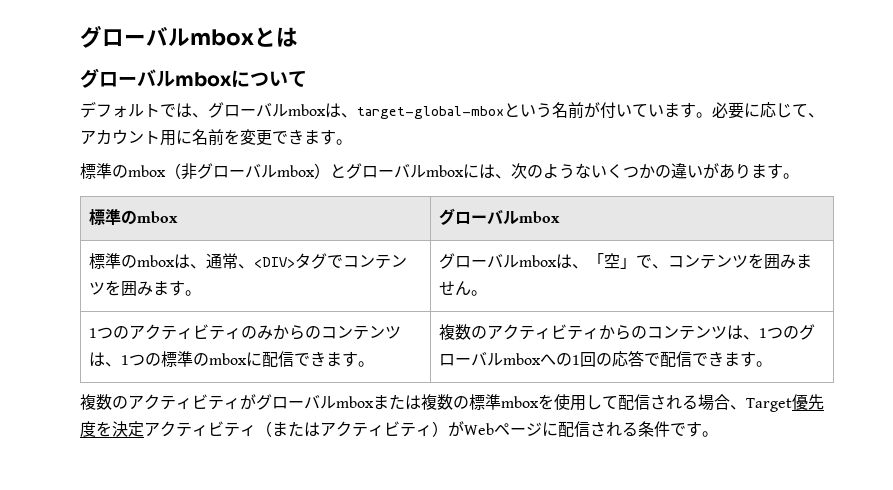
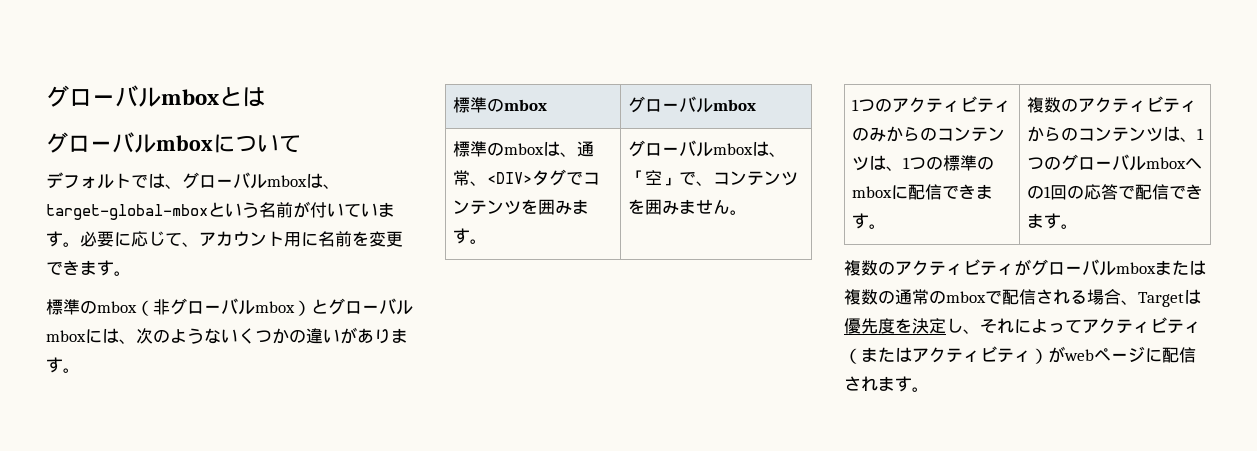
- 複数のアクティビティがグローバルmboxまたは複数の標準mboxを使用して配信される場合、Target優先度を決定アクティビティ（またはアクティビティ）がWebページに配信される条件です。
+ 複数のアクティビティがグローバルmboxまたは複数の通常のmboxで配信される場合、Targetは優先度を決定し、それによってアクティビティ（またはアクティビティ）がwebページに配信されます。

